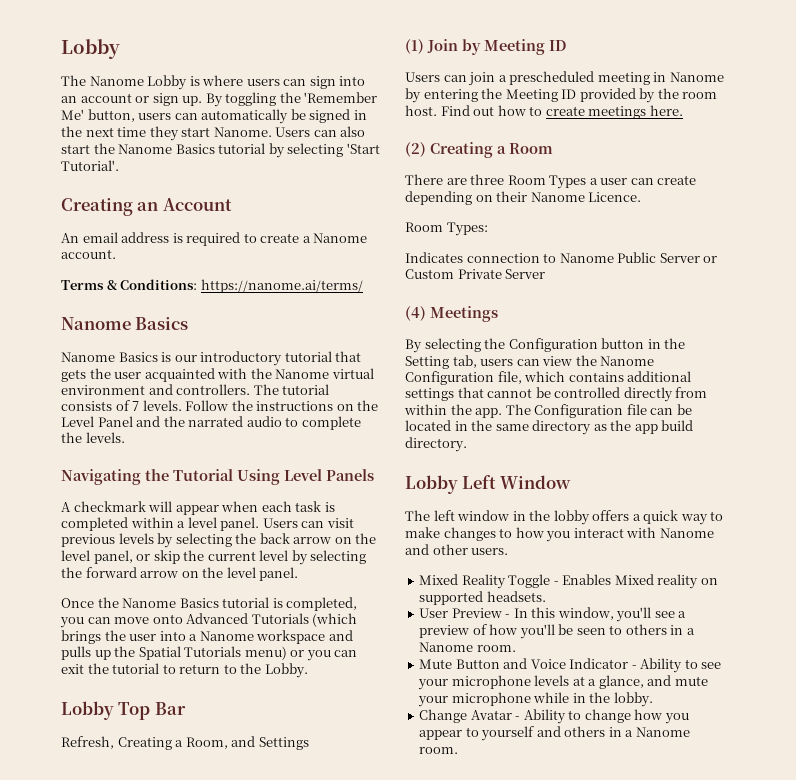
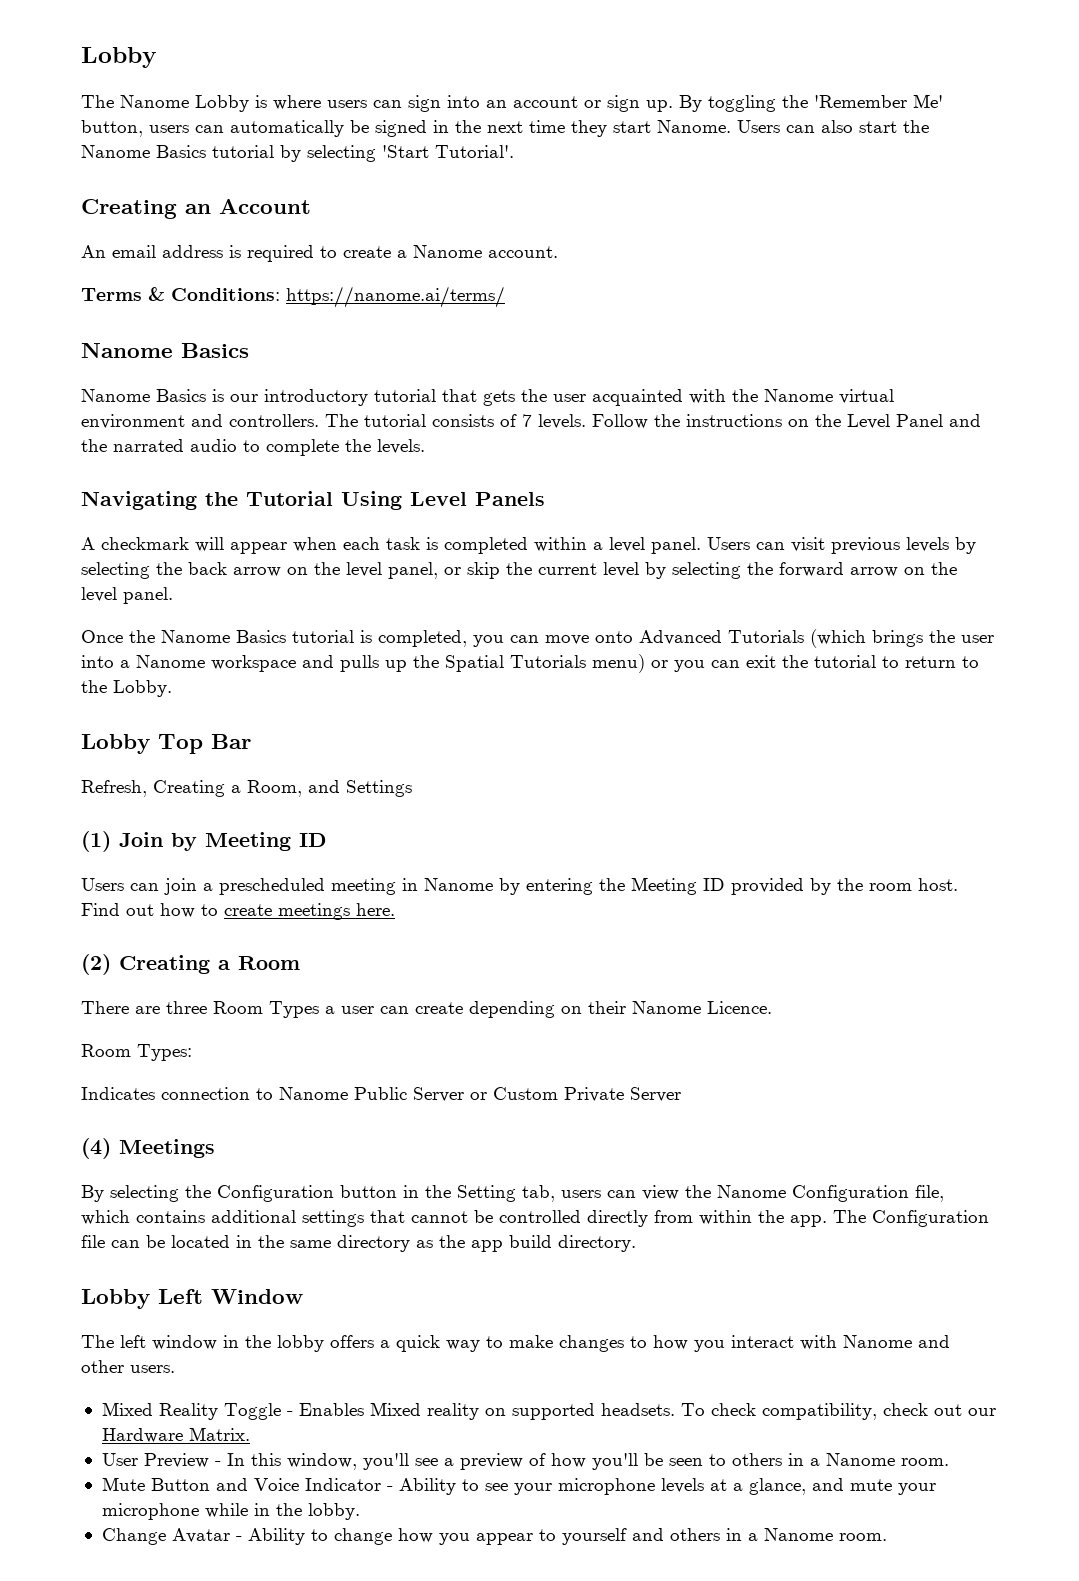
+ To check compatibility, check out our Hardware Matrix.

